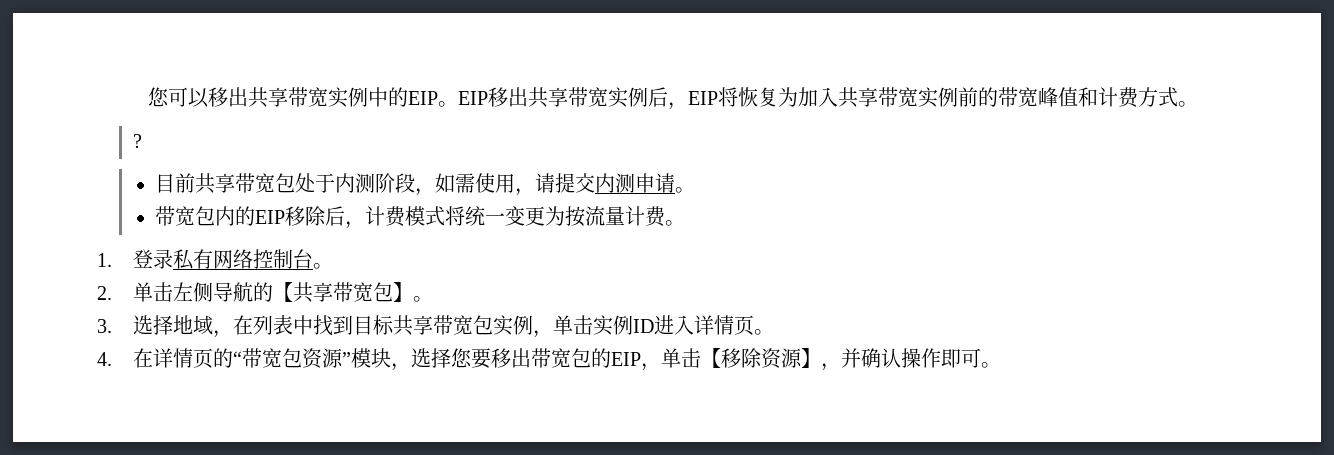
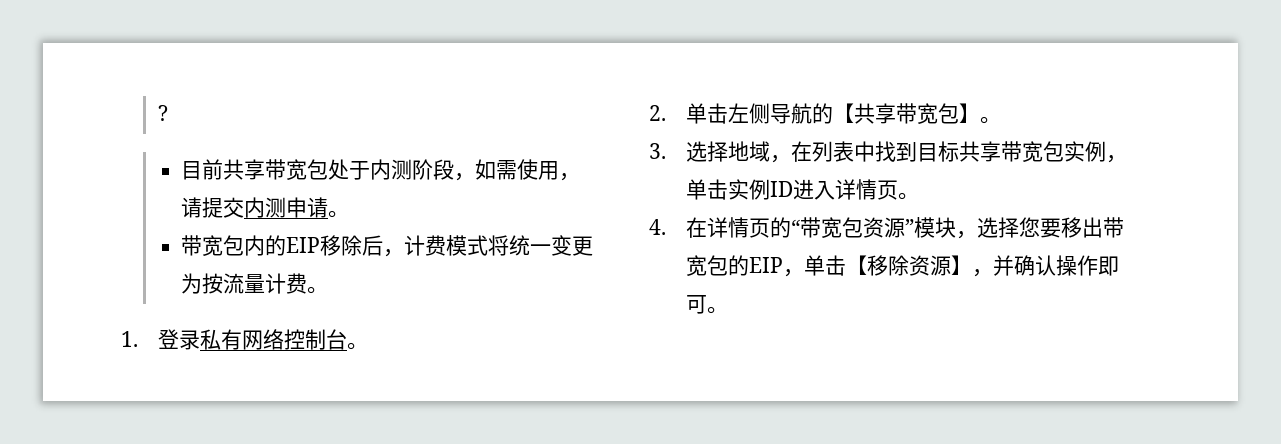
- 您可以移出共享带宽实例中的EIP。EIP移出共享带宽实例后，EIP将恢复为加入共享带宽实例前的带宽峰值和计费方式。

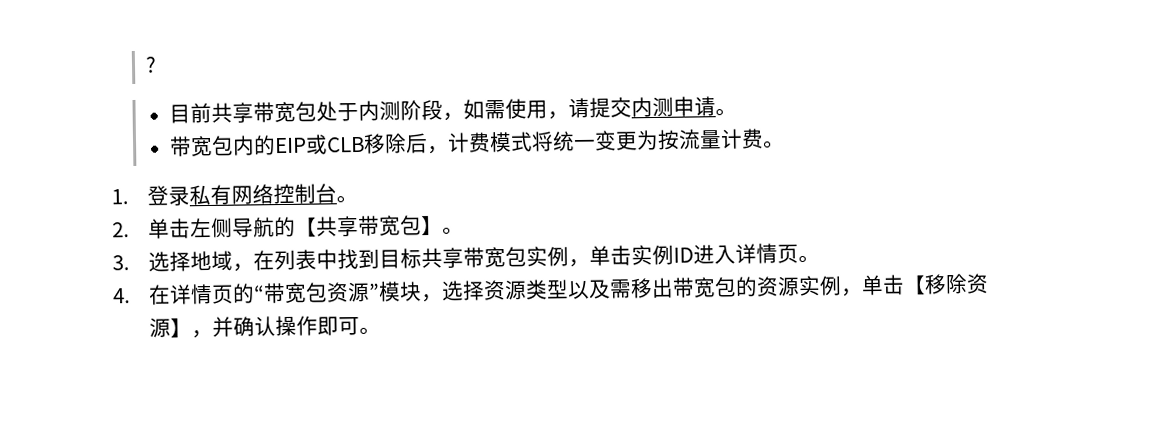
- 带宽包内的EIP移除后，计费模式将统一变更为按流量计费。
+ 带宽包内的EIP或CLB移除后，计费模式将统一变更为按流量计费。
- 4.在详情页的“带宽包资源”模块，选择您要移出带宽包的EIP，单击【移除资源】，并确认操作即可。
+ 4.在详情页的“带宽包资源”模块，选择资源类型以及需移出带宽包的资源实例，单击【移除资源】，并确认操作即可。

